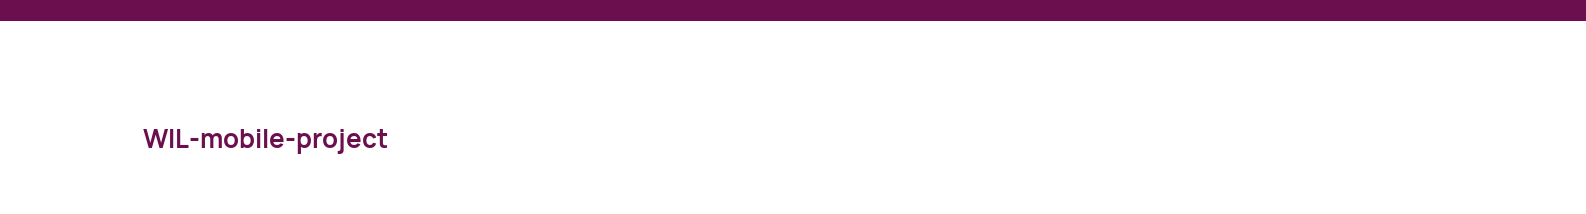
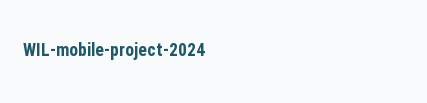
- WIL-mobile-project
+ WIL-mobile-project-2024

